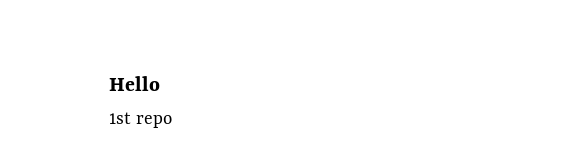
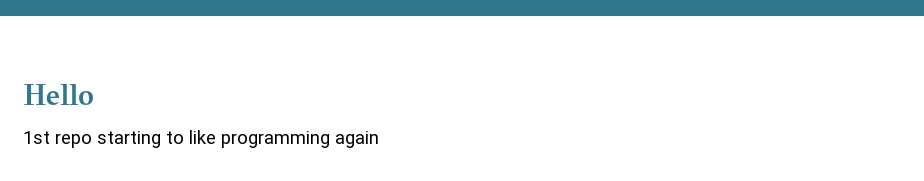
- 1st repo
+ 1st repo starting to like programming again

